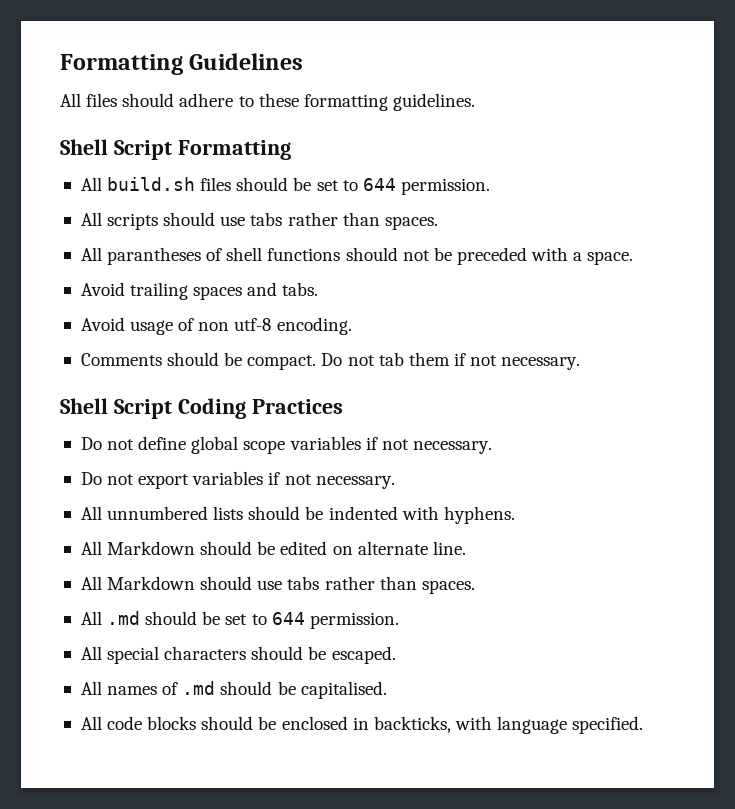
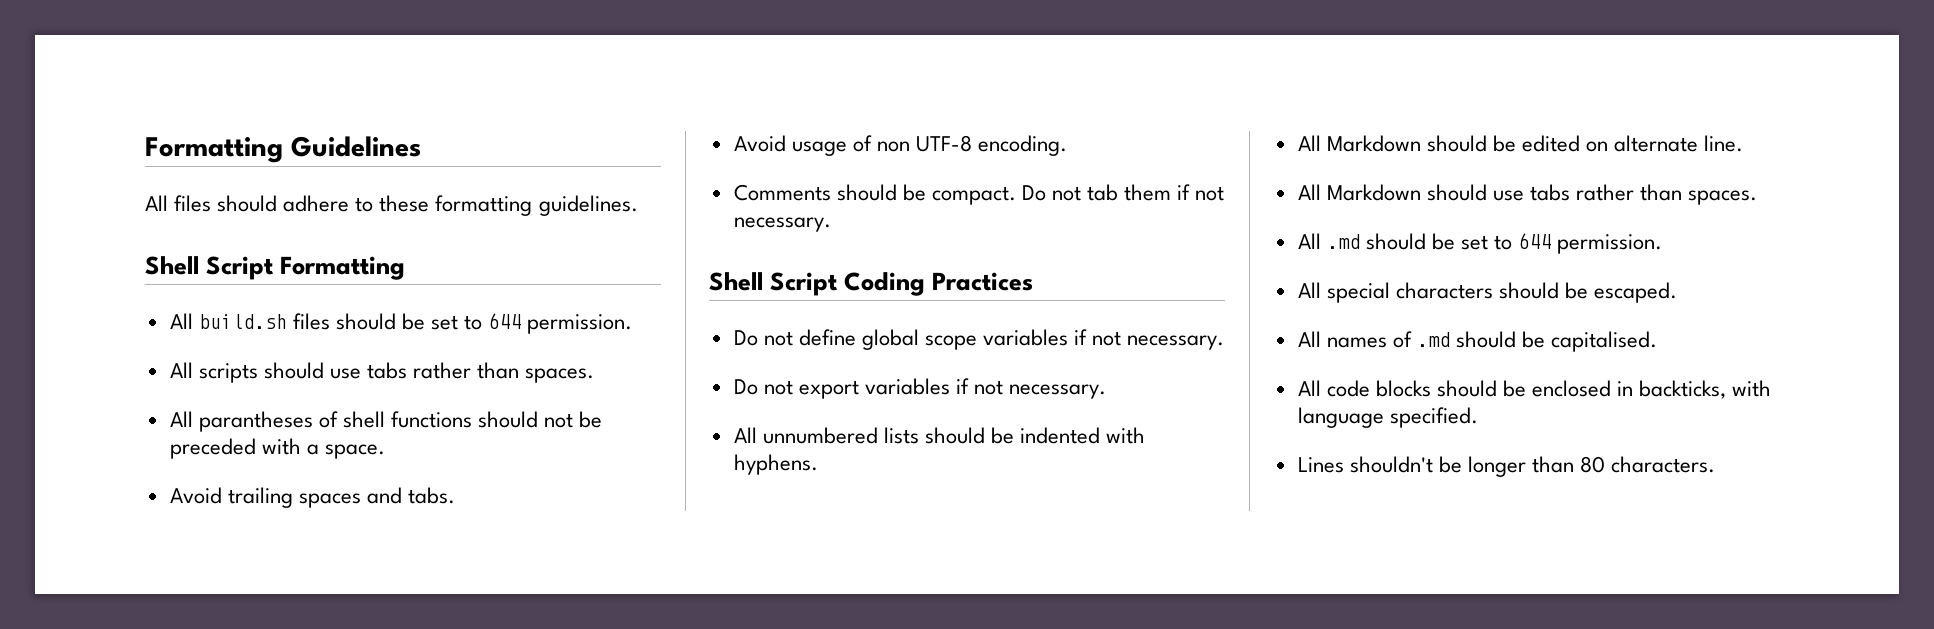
- Avoid usage of non utf-8 encoding.
+ Avoid usage of non UTF-8 encoding.
+ Lines shouldn't be longer than 80 characters.

